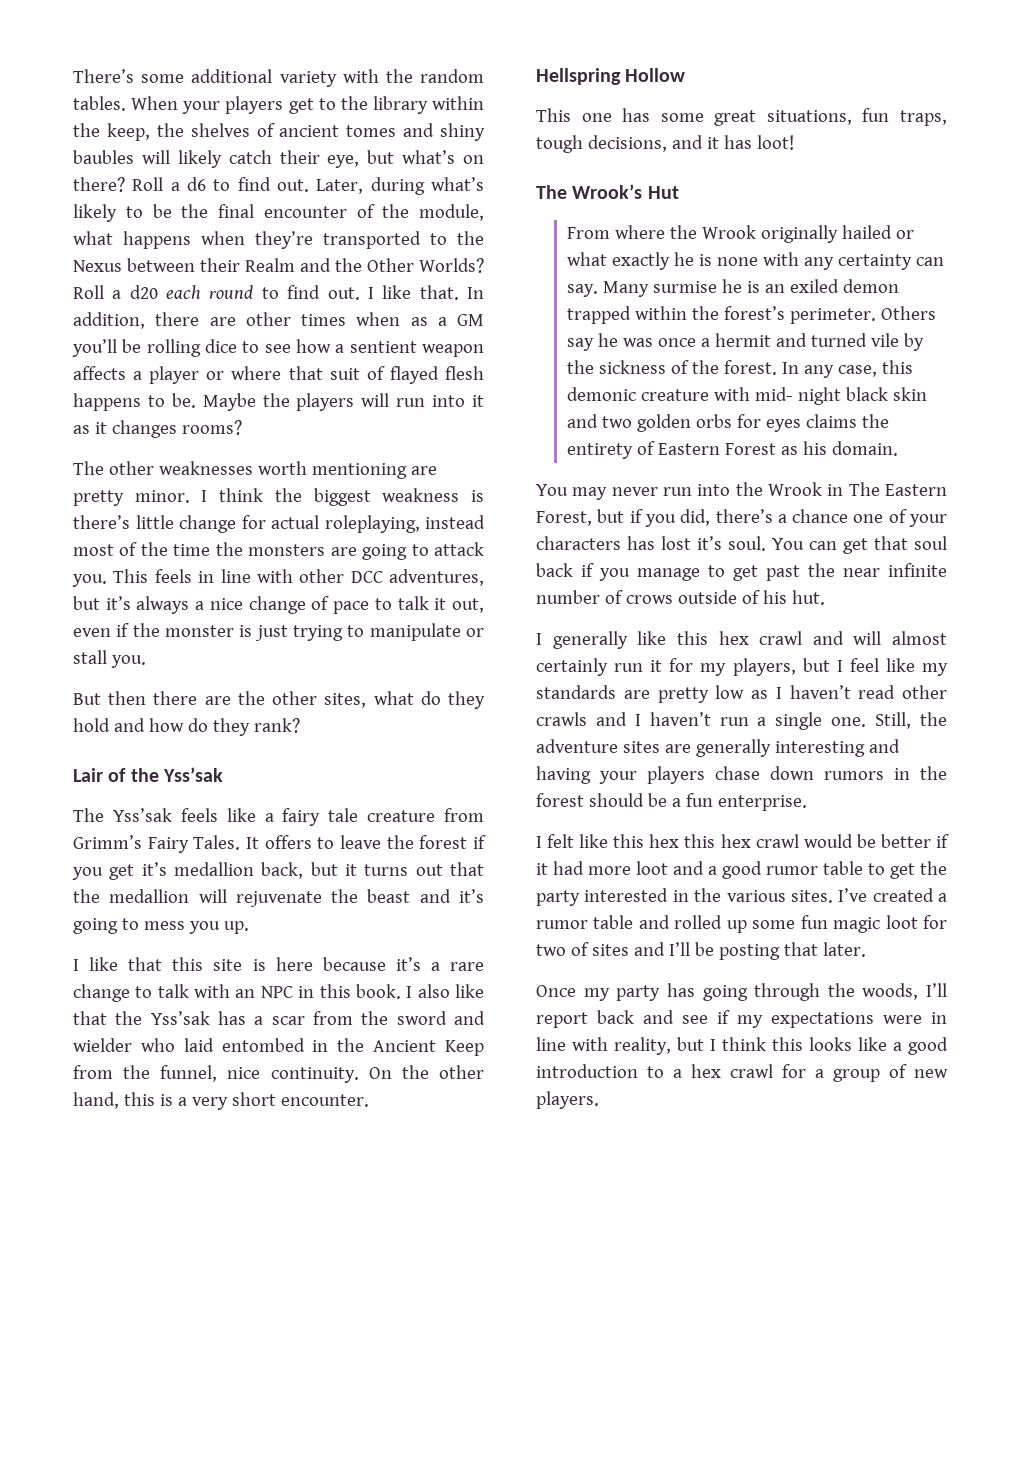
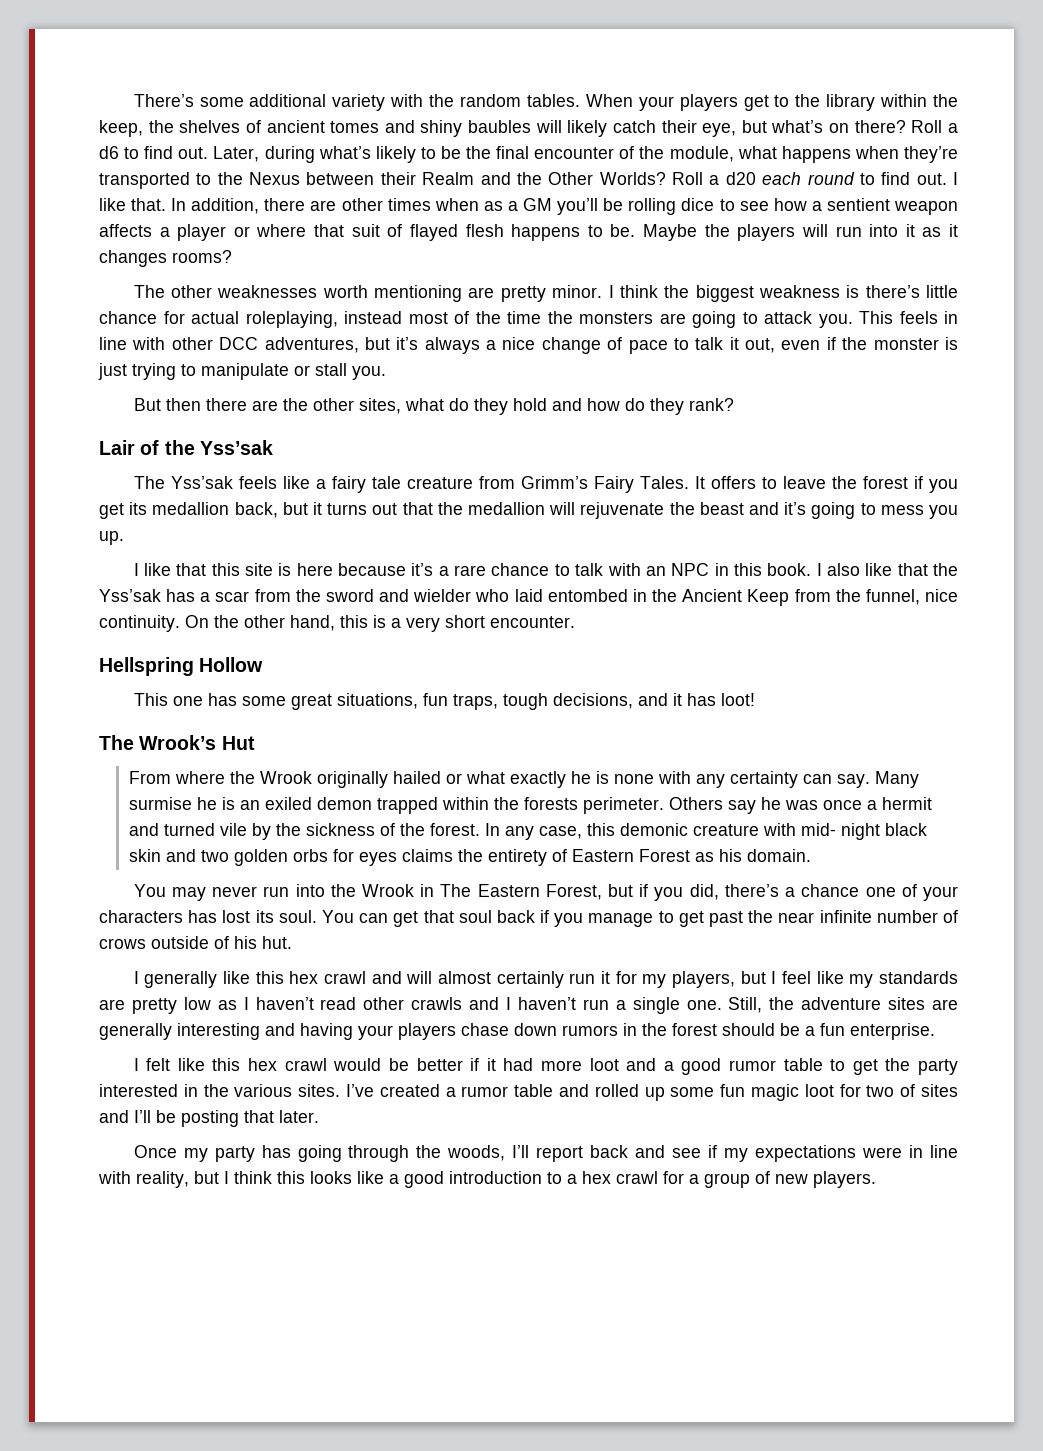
- I think the biggest weakness is there’s little change for actual roleplaying, instead most of the time the monsters are going to attack you.
+ I think the biggest weakness is there’s little chance for actual roleplaying, instead most of the time the monsters are going to attack you.
- It offers to leave the forest if you get it’s medallion back, but it turns out that the medallion will rejuvenate the beast and it’s going to mess you up.
+ It offers to leave the forest if you get its medallion back, but it turns out that the medallion will rejuvenate the beast and it’s going to mess you up.
- I like that this site is here because it’s a rare change to talk with an NPC in this book.
+ I like that this site is here because it’s a rare chance to talk with an NPC in this book.
- Many surmise he is an exiled demon trapped within the forest’s perimeter.
+ Many surmise he is an exiled demon trapped within the forests perimeter.
- You may never run into the Wrook in The Eastern Forest, but if you did, there’s a chance one of your characters has lost it’s soul.
+ You may never run into the Wrook in The Eastern Forest, but if you did, there’s a chance one of your characters has lost its soul.
- I felt like this hex this hex crawl would be better if it had more loot and a good rumor table to get the party interested in the various sites.
+ I felt like this hex crawl would be better if it had more loot and a good rumor table to get the party interested in the various sites.

